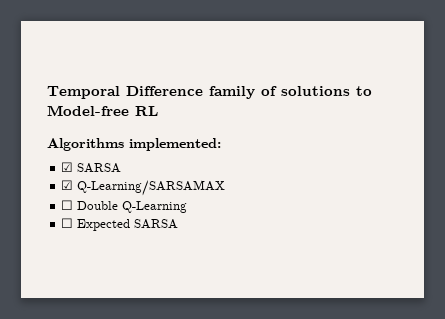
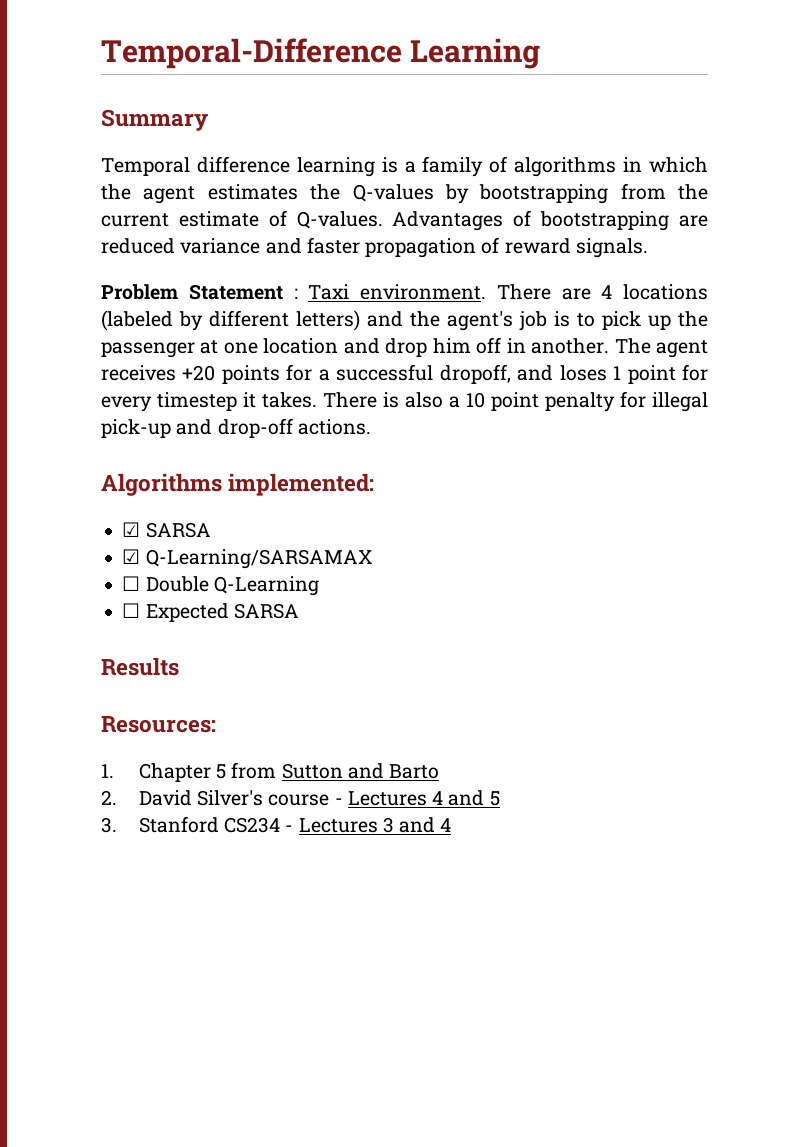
- Temporal Difference family of solutions to Model-free RL
+ Temporal-Difference Learning
+ Summary
+ Temporal difference learning is a family of algorithms in which the agent estimates the Q-values by bootstrapping from the current estimate of Q-values. Advantages of bootstrapping are reduced variance and faster propagation of reward signals.
+ Problem Statement : Taxi environment. There are 4 locations (labeled by different letters) and the agent's job is to pick up the passenger at one location and drop him off in another. The agent receives +20 points for a successful dropoff, and loses 1 point for every timestep it takes. There is also a 10 point penalty for illegal pick-up and drop-off actions.
+ Results
+ Resources:
+ 1. Chapter 5 from Sutton and Barto
+ 2. David Silver's course - Lectures 4 and 5
+ 3. Stanford CS234 - Lectures 3 and 4

